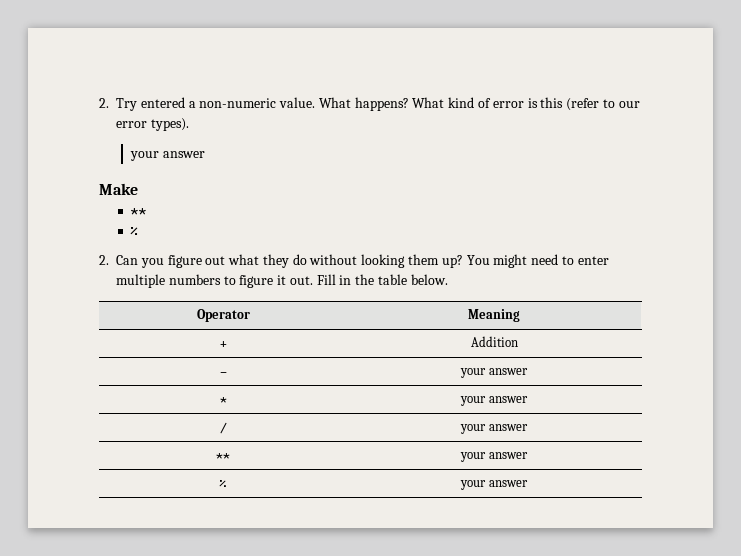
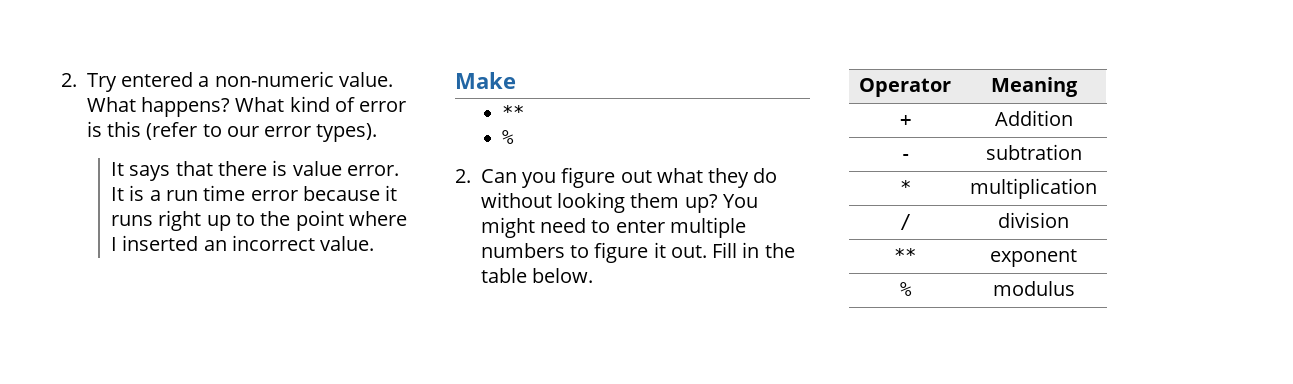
  What kind of error is this (refer to our error types).
- your answer
+ It says that there is value error. It is a run time error because it runs right up to the point where I inserted an incorrect value.
- - | your answer
+ - | subtration
- * | your answer
+ * | multiplication
- / | your answer
+ / | division
- ** | your answer
+ ** | exponent
- % | your answer
+ % | modulus

